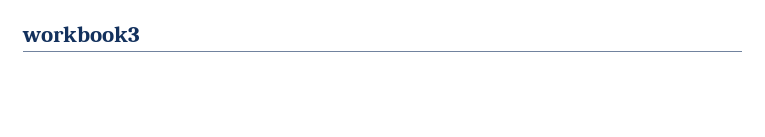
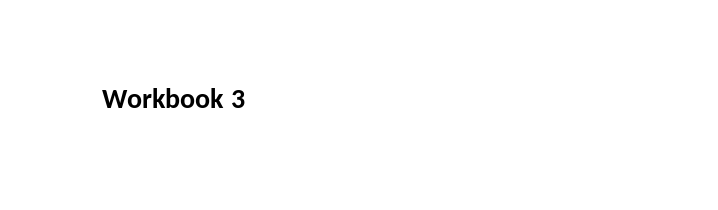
- workbook3
+ Workbook 3

